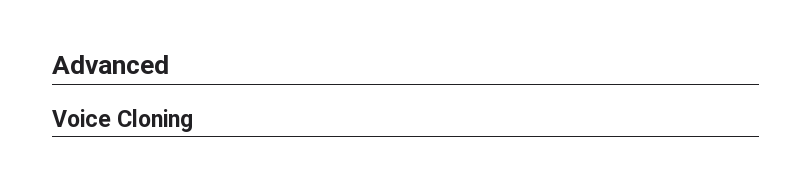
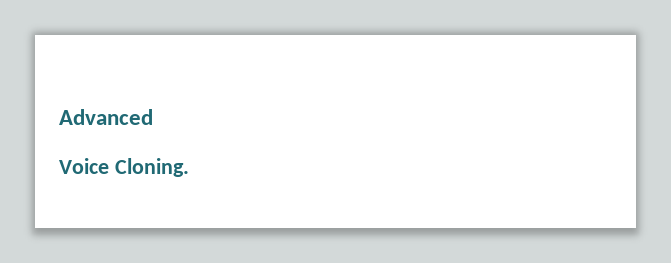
- Voice Cloning
+ Voice Cloning.

